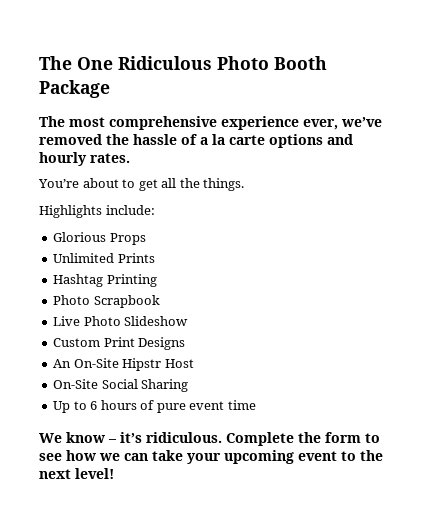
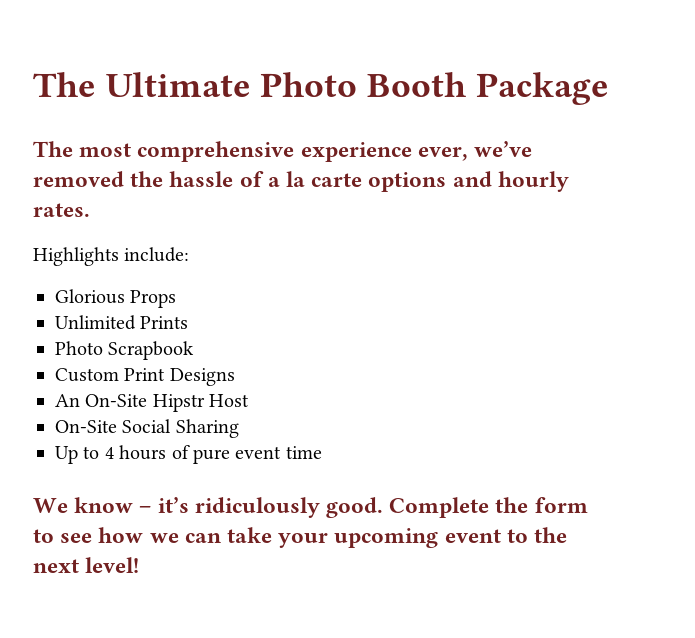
- The One Ridiculous Photo Booth Package
+ The Ultimate Photo Booth Package
- You’re about to get all the things.
- Hashtag Printing
- Live Photo Slideshow
- Up to 6 hours of pure event time
+ Up to 4 hours of pure event time
- We know – it’s ridiculous.
+ We know – it’s ridiculously good.

